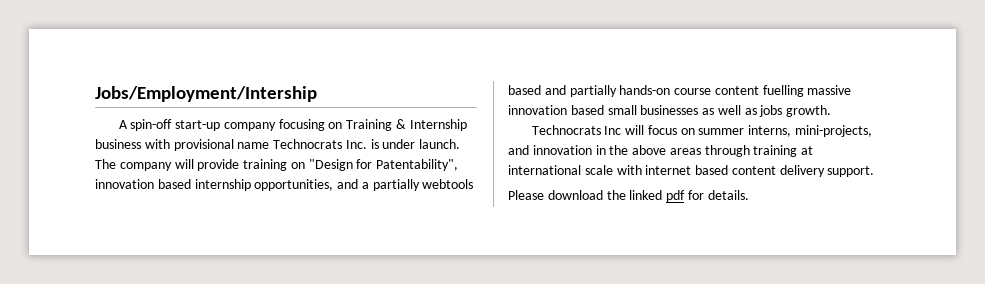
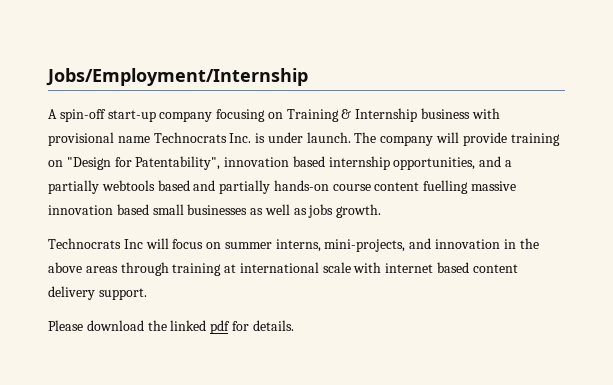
- Jobs/Employment/Intership
+ Jobs/Employment/Internship

